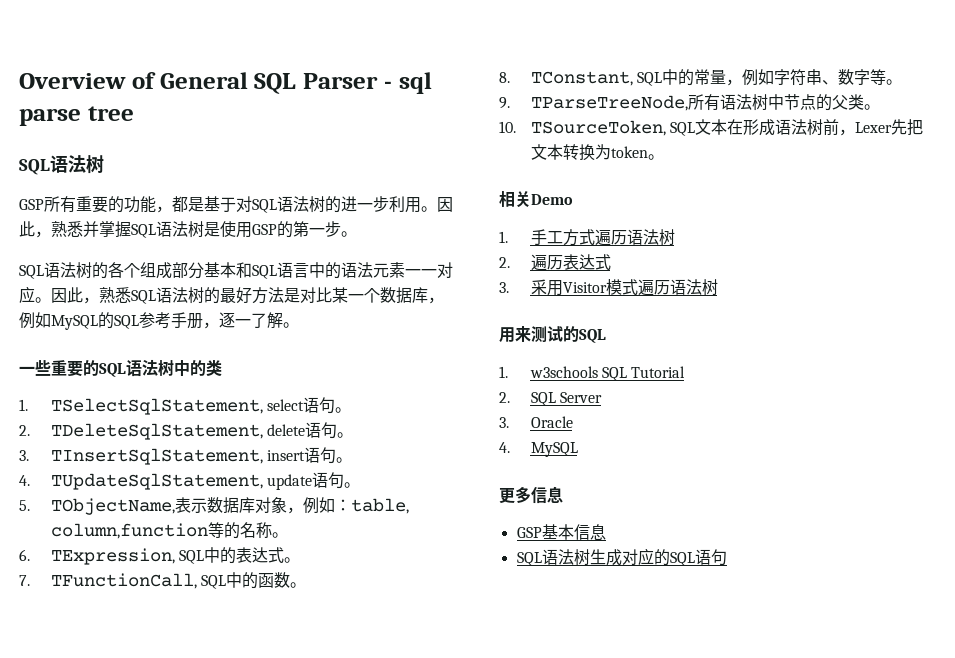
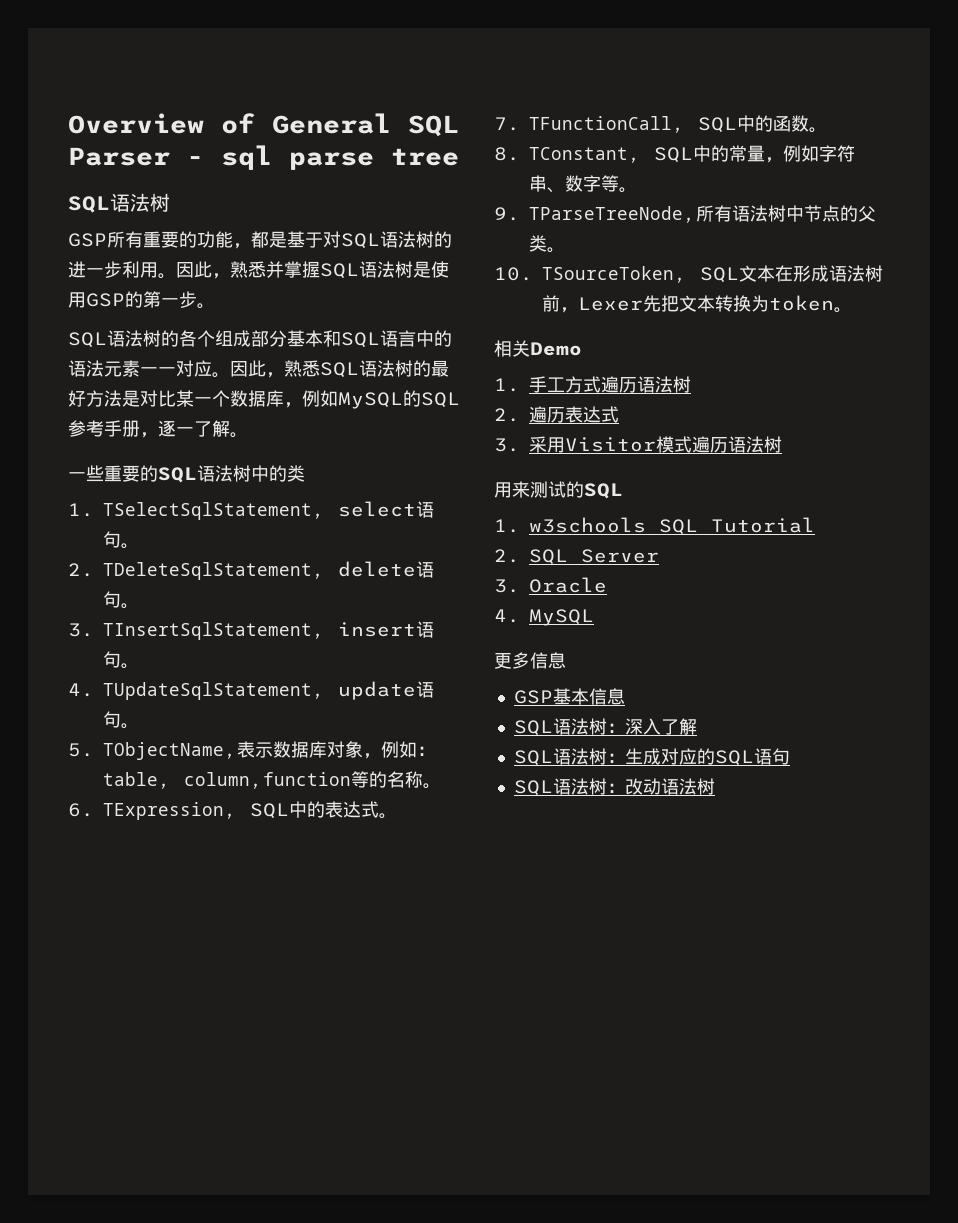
- SQL语法树生成对应的SQL语句
+ SQL语法树：深入了解
+ SQL语法树：生成对应的SQL语句
+ SQL语法树：改动语法树

